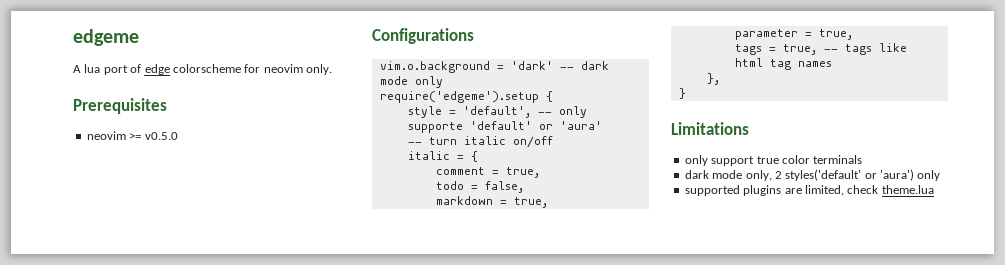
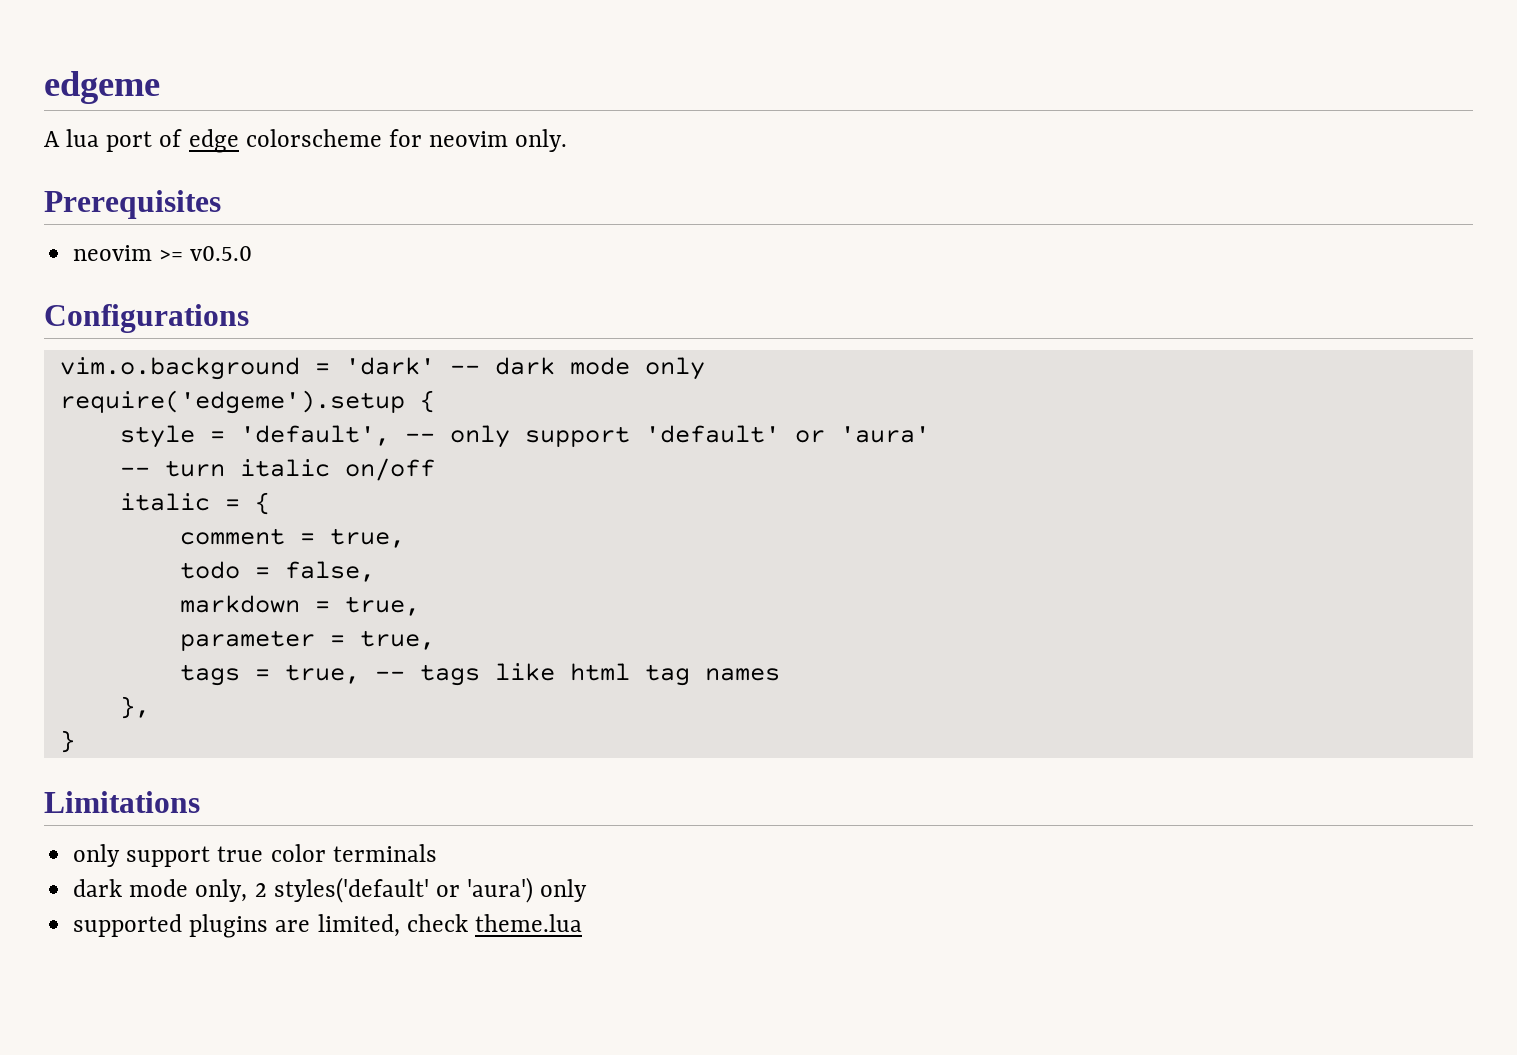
- style = 'default', -- only supporte 'default' or 'aura'
+ style = 'default', -- only support 'default' or 'aura'

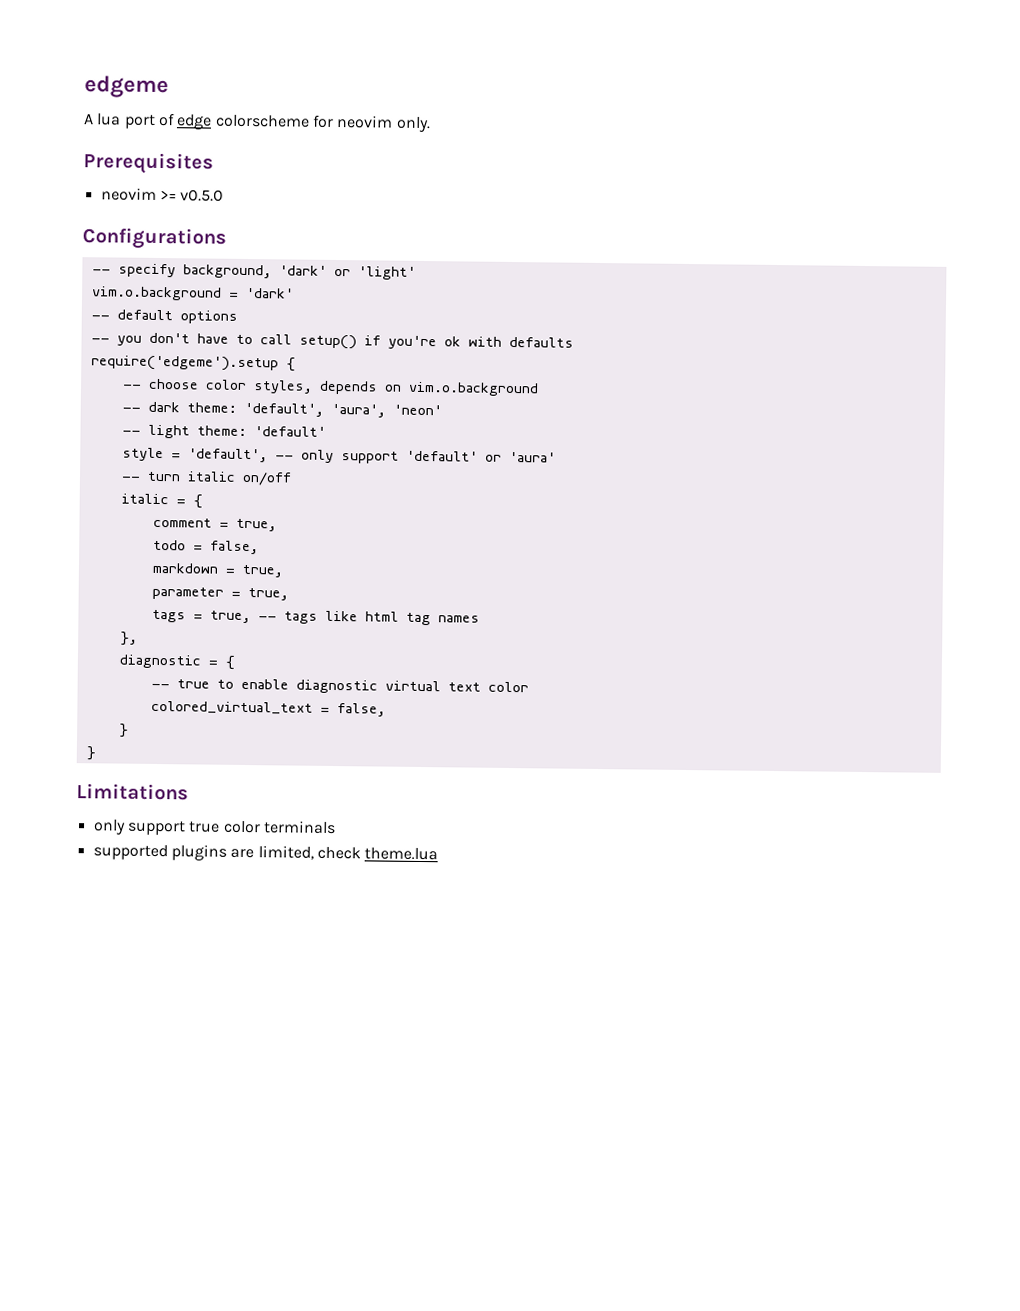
- vim.o.background = 'dark' -- dark mode only
+ -- specify background, 'dark' or 'light'
+ vim.o.background = 'dark'
+ -- default options
+ -- you don't have to call setup() if you're ok with defaults
  require('edgeme').setup {
+ -- choose color styles, depends on vim.o.background
+ -- dark theme: 'default', 'aura', 'neon'
+ -- light theme: 'default'
+ diagnostic = {
+ -- true to enable diagnostic virtual text color
+ colored_virtual_text = false,
+ }
- dark mode only, 2 styles('default' or 'aura') only

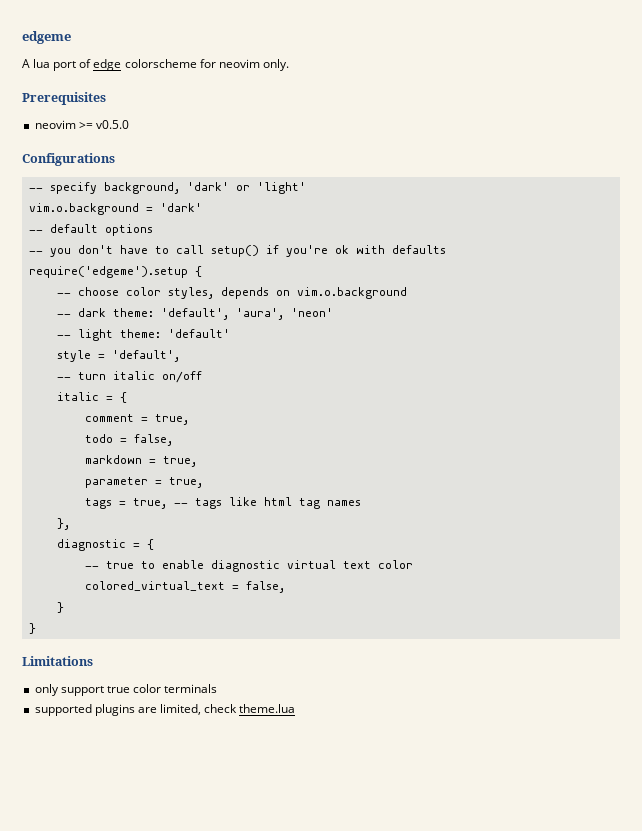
- style = 'default', -- only support 'default' or 'aura'
+ style = 'default',

